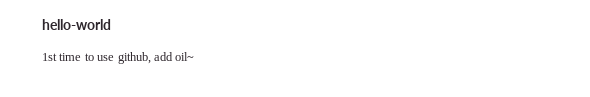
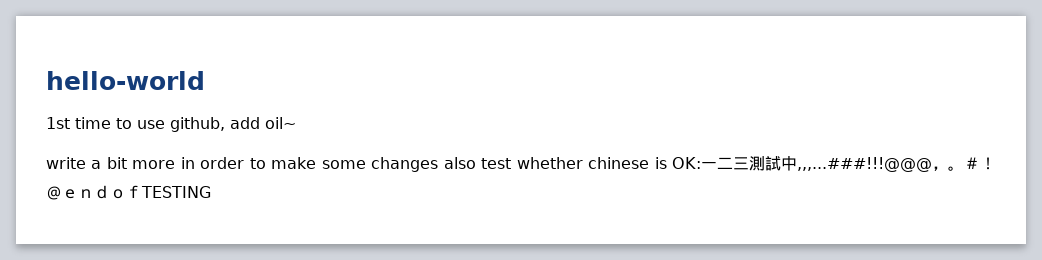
+ write a bit more in order to make some changes also test whether chinese is OK:一二三測試中,,,...###!!!@@@，。＃！＠ｅｎｄｏｆTESTING

